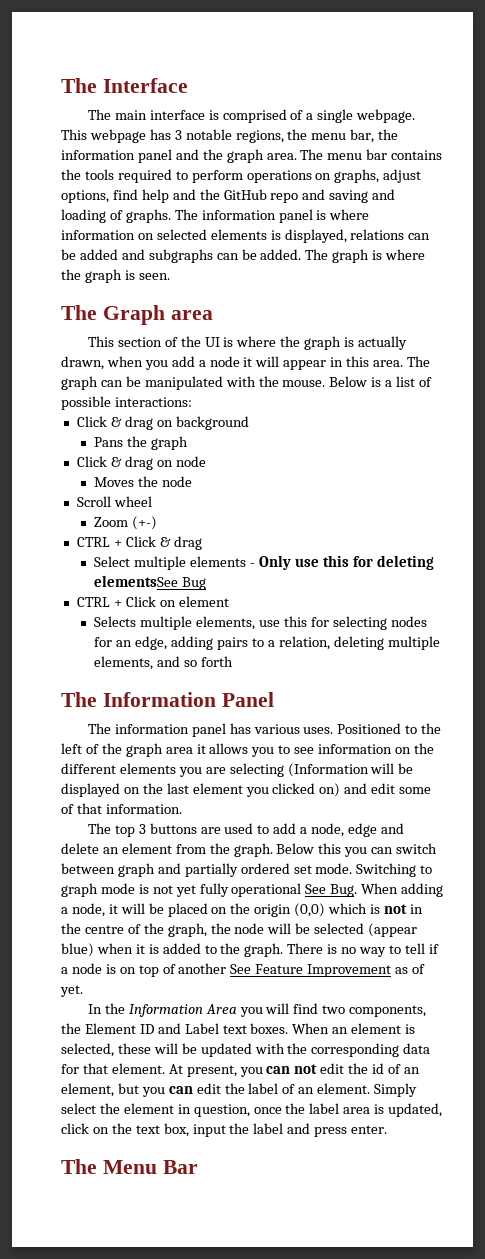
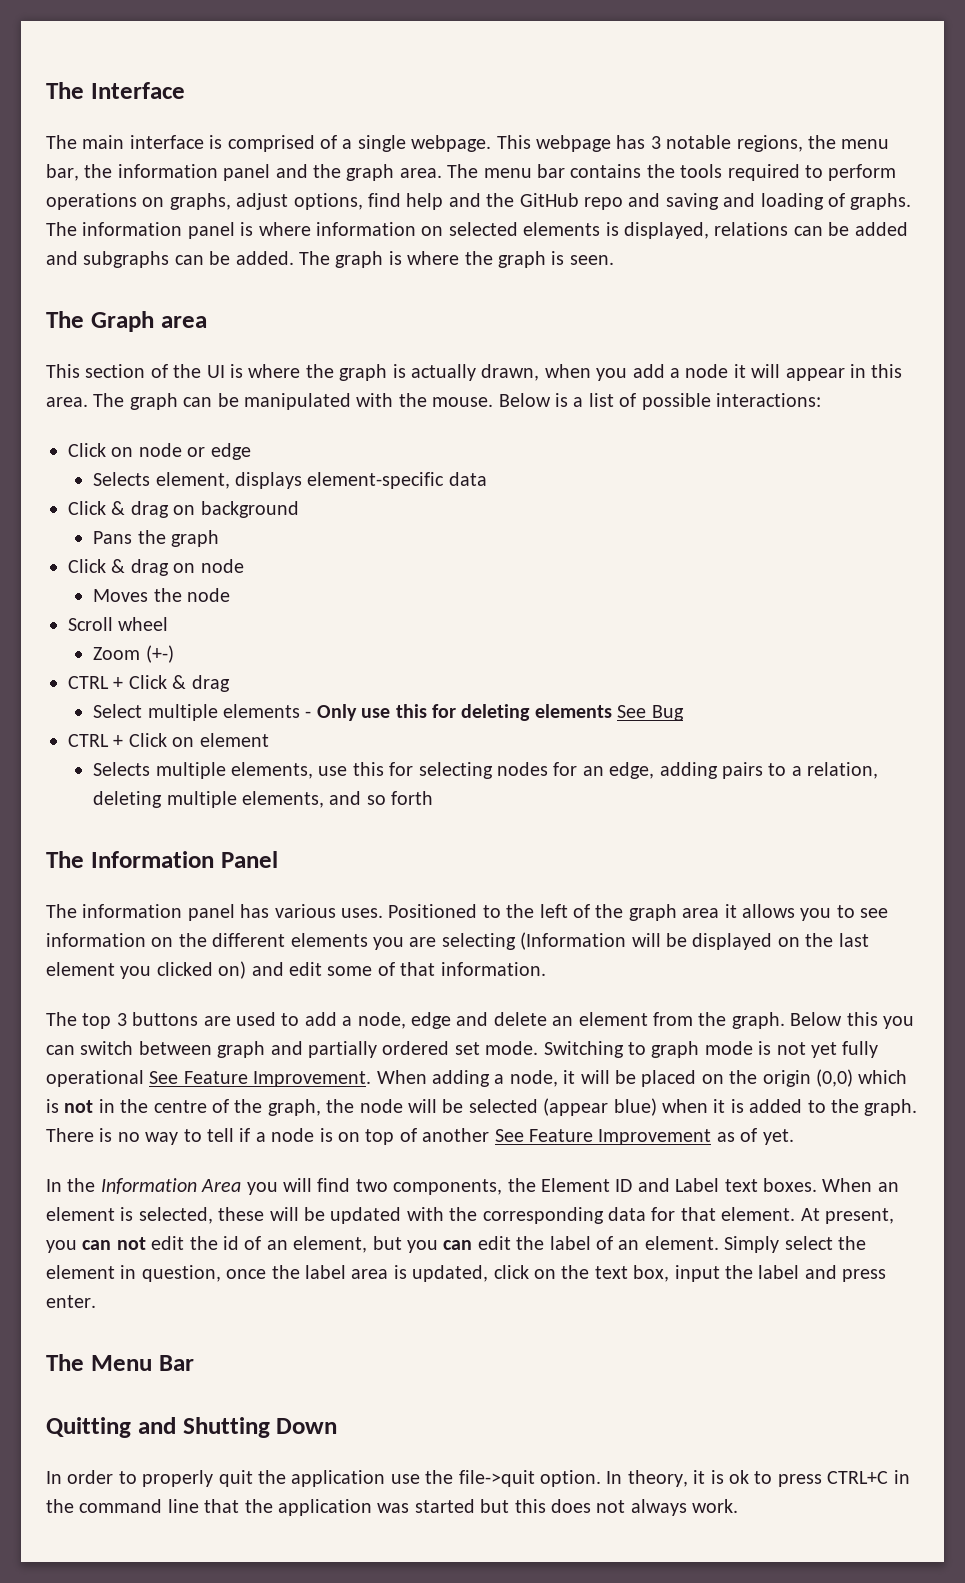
+ Click on node or edge
+ Selects element, displays element-specific data
- Select multiple elements - Only use this for deleting elementsSee Bug
+ Select multiple elements - Only use this for deleting elements See Bug
- Switching to graph mode is not yet fully operational See Bug. When adding a node, it will be placed on the origin (0,0) which is not in the centre of the graph, the node will be selected (appear blue) when it is added to the graph.
+ Switching to graph mode is not yet fully operational See Feature Improvement. When adding a node, it will be placed on the origin (0,0) which is not in the centre of the graph, the node will be selected (appear blue) when it is added to the graph.
+ Quitting and Shutting Down
+ In order to properly quit the application use the file->quit option. In theory, it is ok to press CTRL+C in the command line that the application was started but this does not always work.

